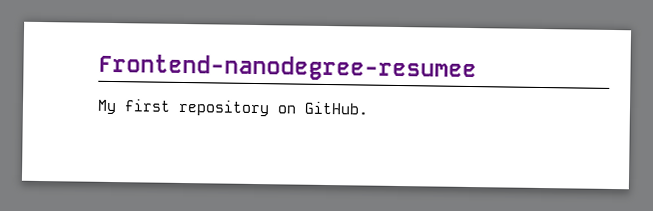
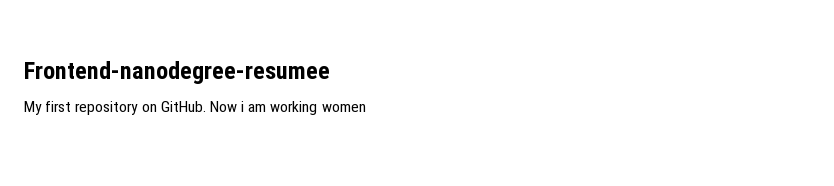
+ Now i am working women

